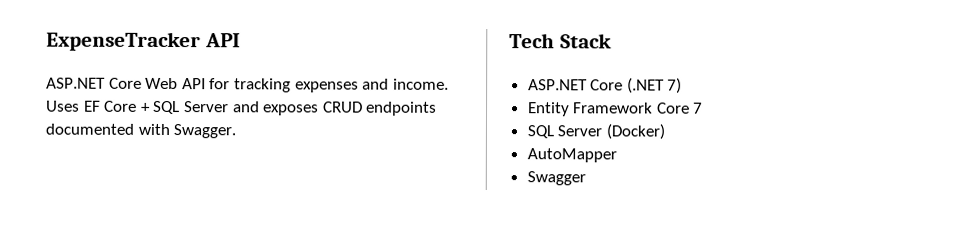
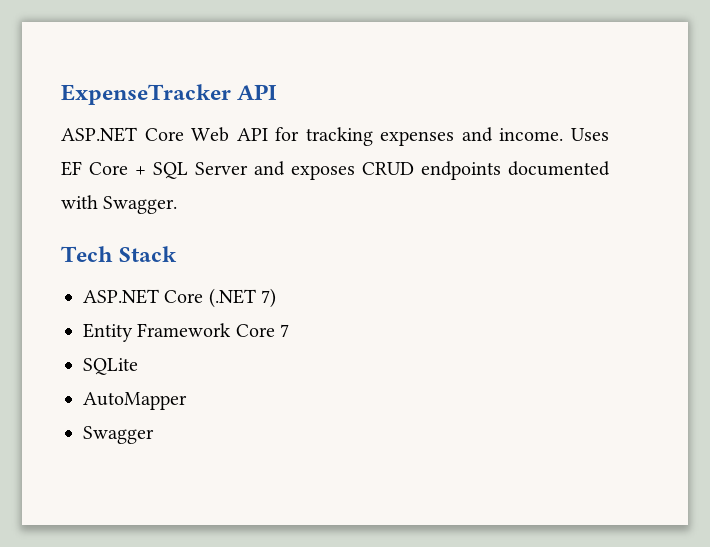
- SQL Server (Docker)
+ SQLite

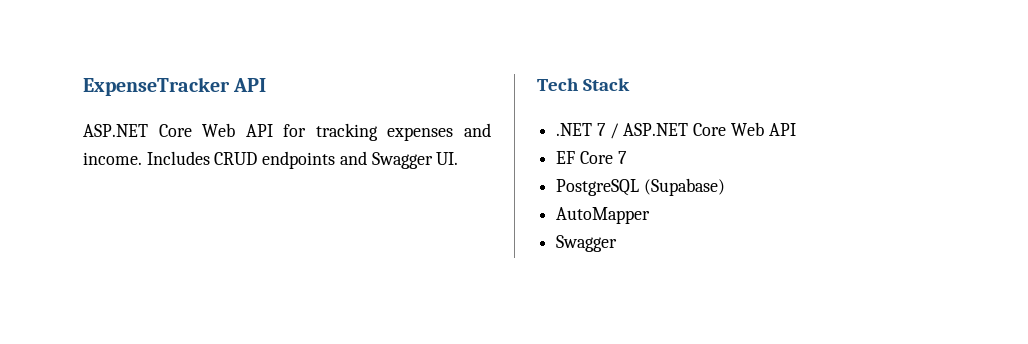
- Uses EF Core + SQL Server and exposes CRUD endpoints documented with Swagger.
+ Includes CRUD endpoints and Swagger UI.
  Tech Stack
- ASP.NET Core (.NET 7)
- Entity Framework Core 7
+ .NET 7 / ASP.NET Core Web API
+ EF Core 7
- SQLite
+ PostgreSQL (Supabase)

